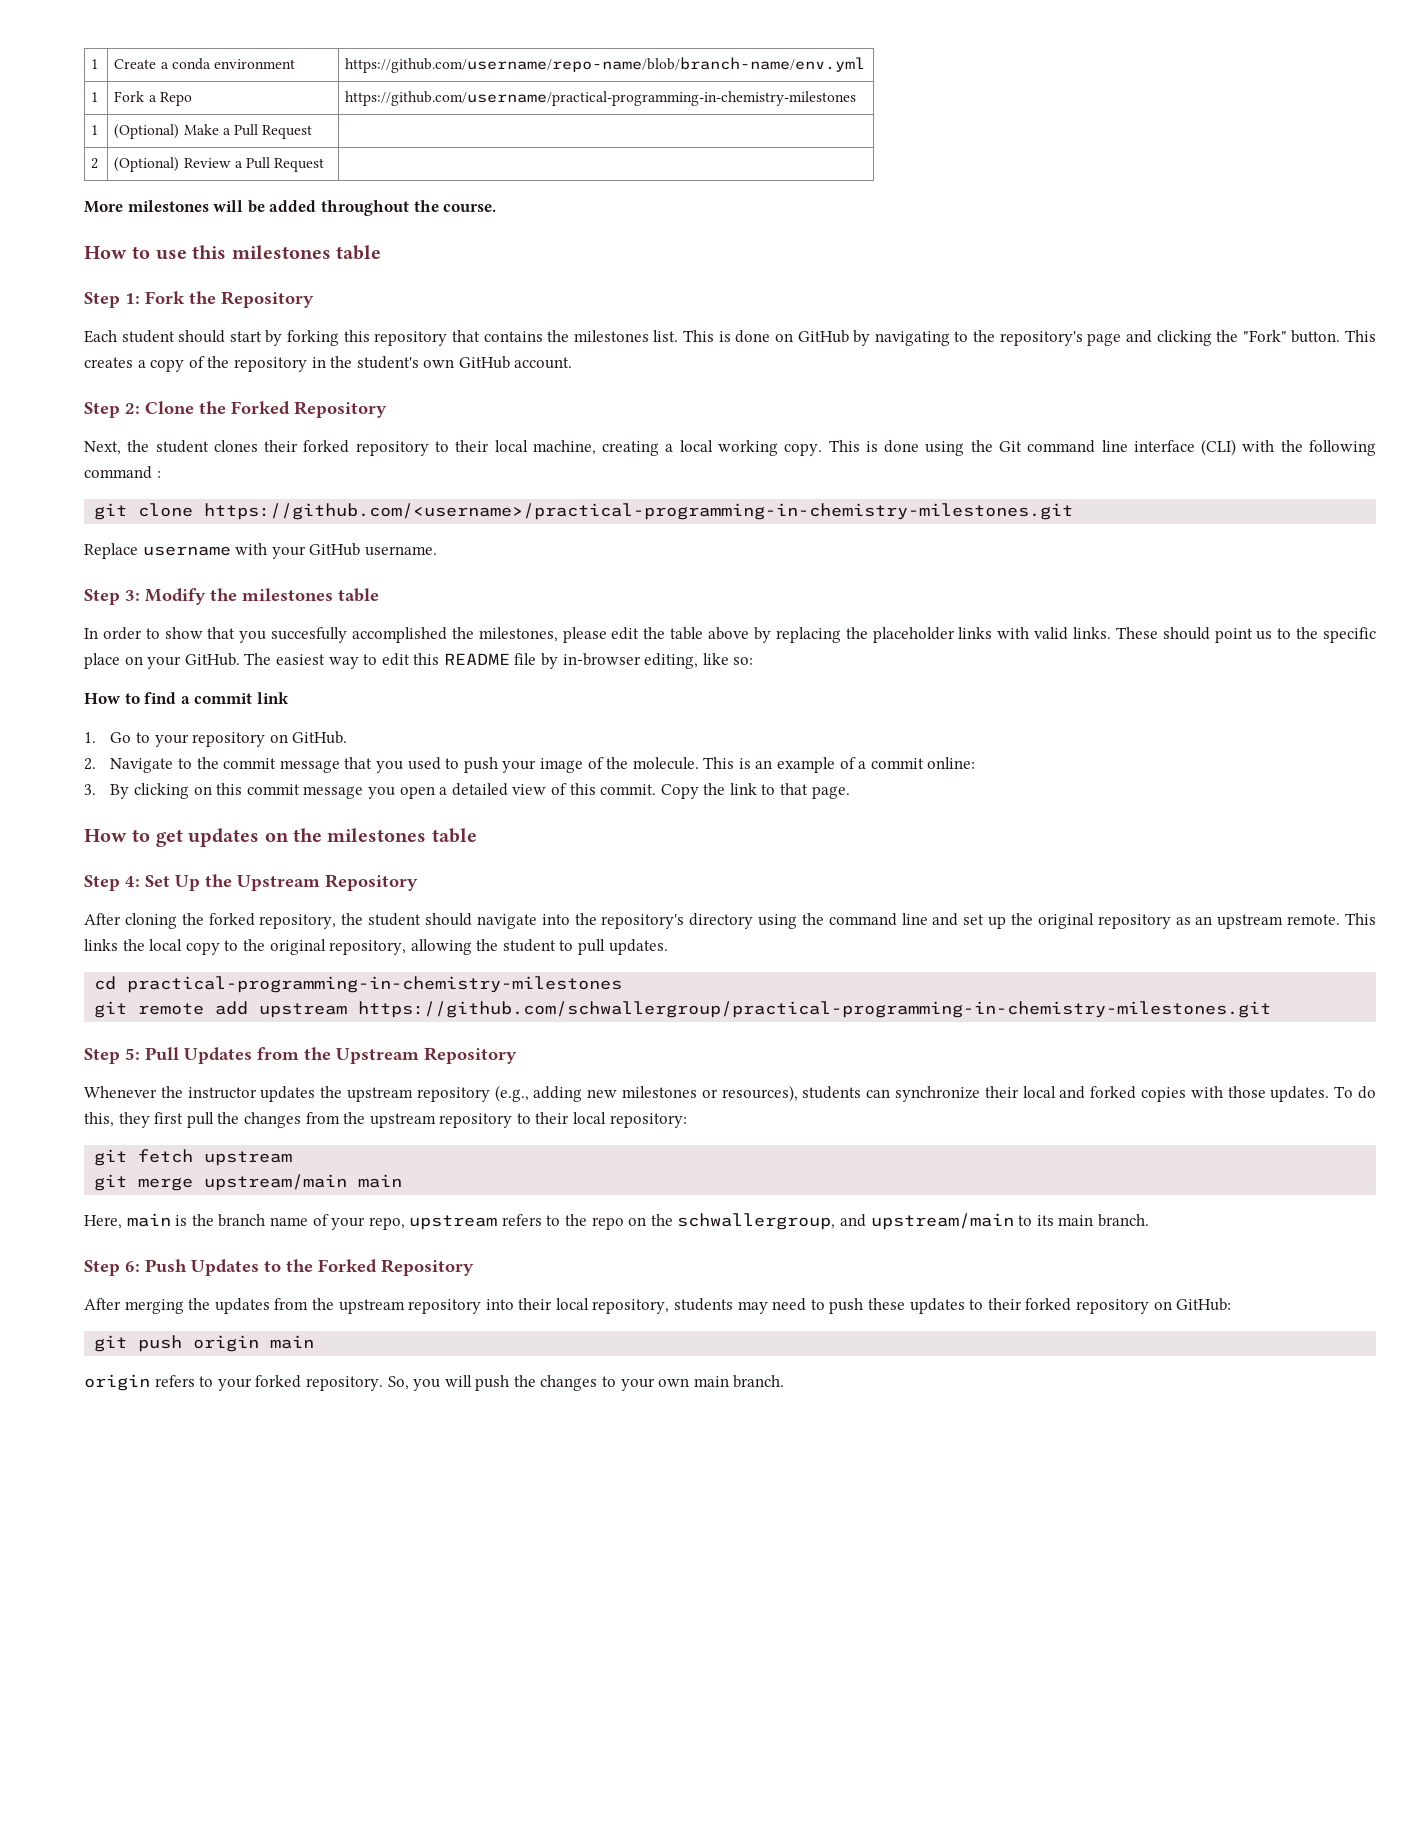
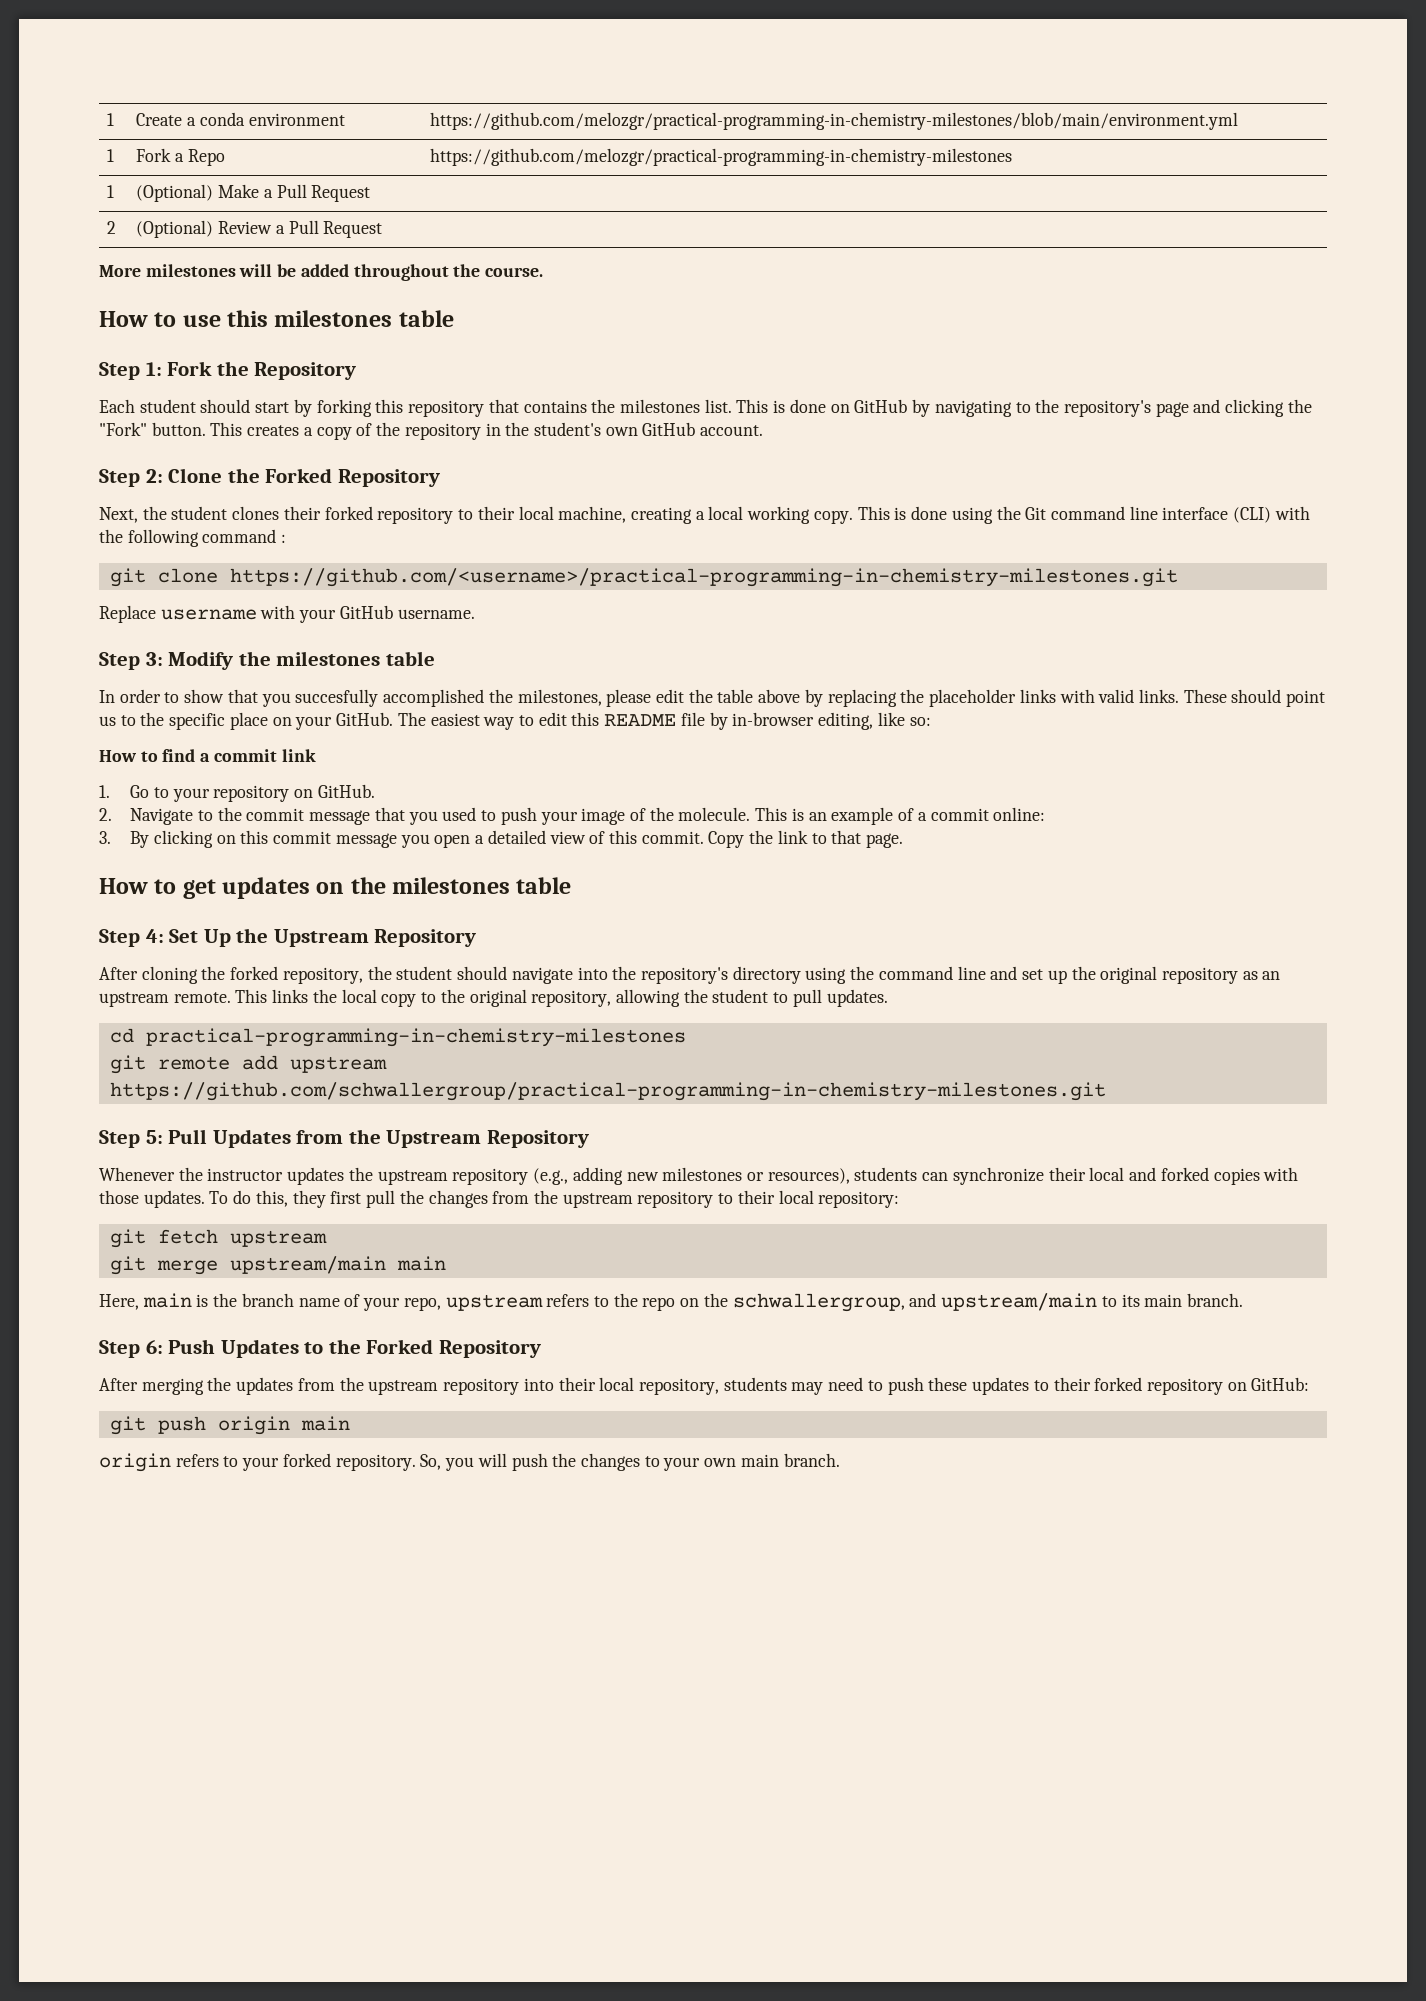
- 1 | Create a conda environment | https://github.com/username/repo-name/blob/branch-name/env.yml
+ 1 | Create a conda environment | https://github.com/melozgr/practical-programming-in-chemistry-milestones/blob/main/environment.yml
- 1 | Fork a Repo | https://github.com/username/practical-programming-in-chemistry-milestones
+ 1 | Fork a Repo | https://github.com/melozgr/practical-programming-in-chemistry-milestones

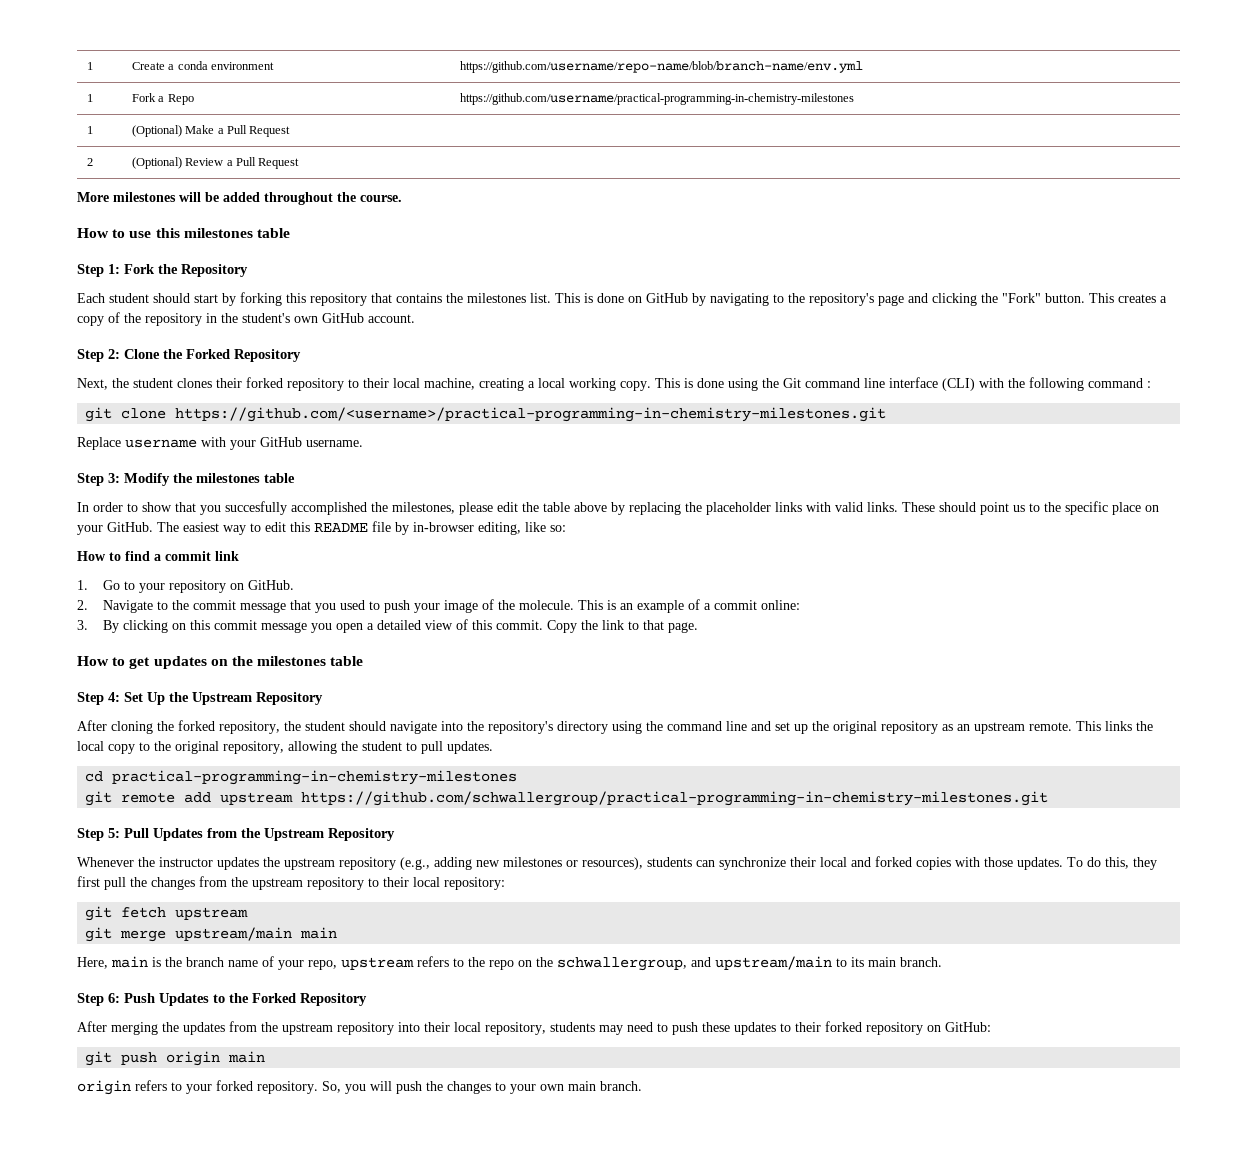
- 1 | Create a conda environment | https://github.com/melozgr/practical-programming-in-chemistry-milestones/blob/main/environment.yml
+ 1 | Create a conda environment | https://github.com/username/repo-name/blob/branch-name/env.yml
- 1 | Fork a Repo | https://github.com/melozgr/practical-programming-in-chemistry-milestones
+ 1 | Fork a Repo | https://github.com/username/practical-programming-in-chemistry-milestones

